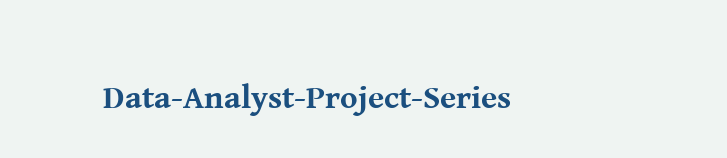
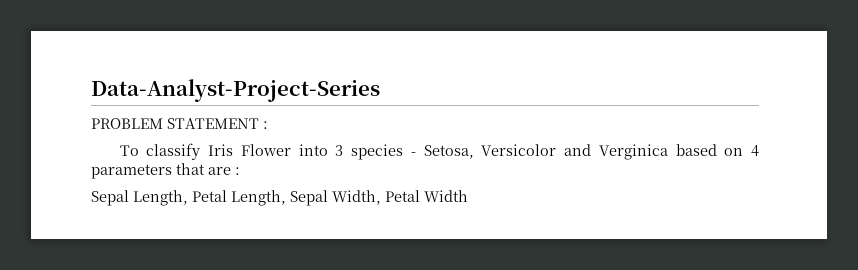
+ PROBLEM STATEMENT :
+ To classify Iris Flower into 3 species - Setosa, Versicolor and Verginica based on 4 parameters that are :
+ Sepal Length, Petal Length, Sepal Width, Petal Width

